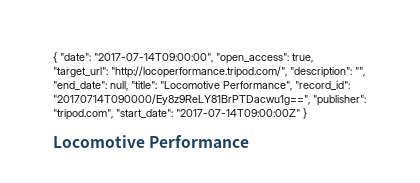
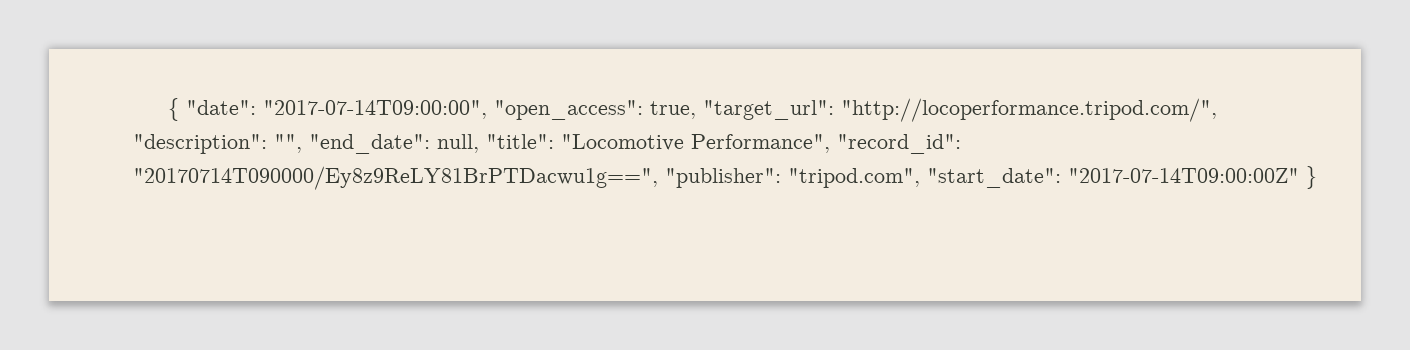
- Locomotive Performance

